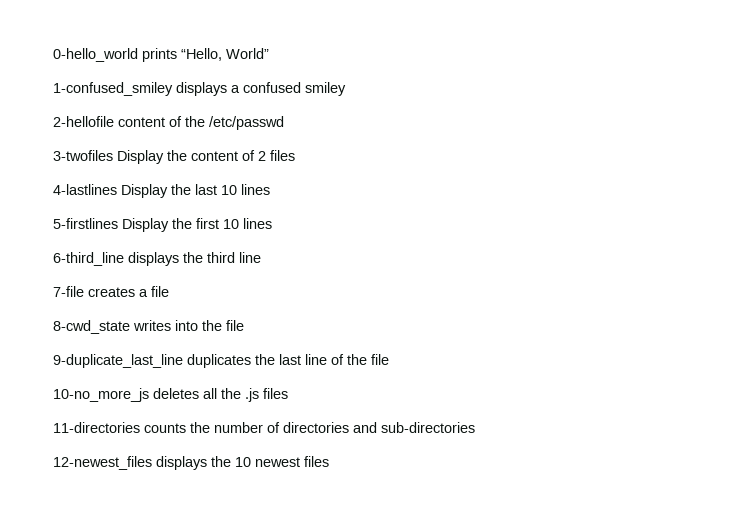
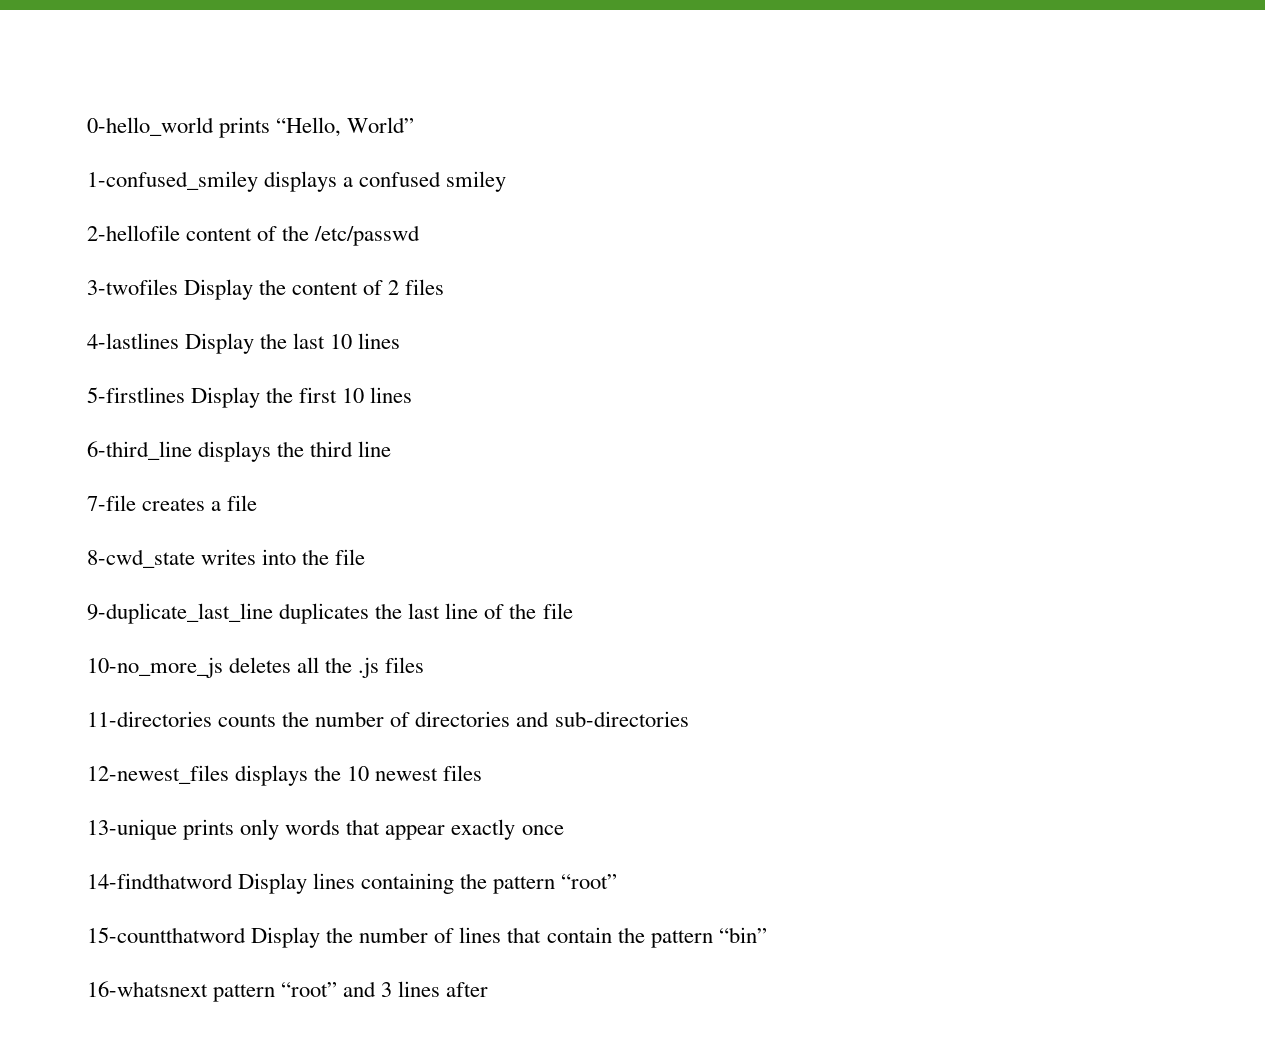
+ 13-unique prints only words that appear exactly once
+ 14-findthatword Display lines containing the pattern “root”
+ 15-countthatword Display the number of lines that contain the pattern “bin”
+ 16-whatsnext pattern “root” and 3 lines after

